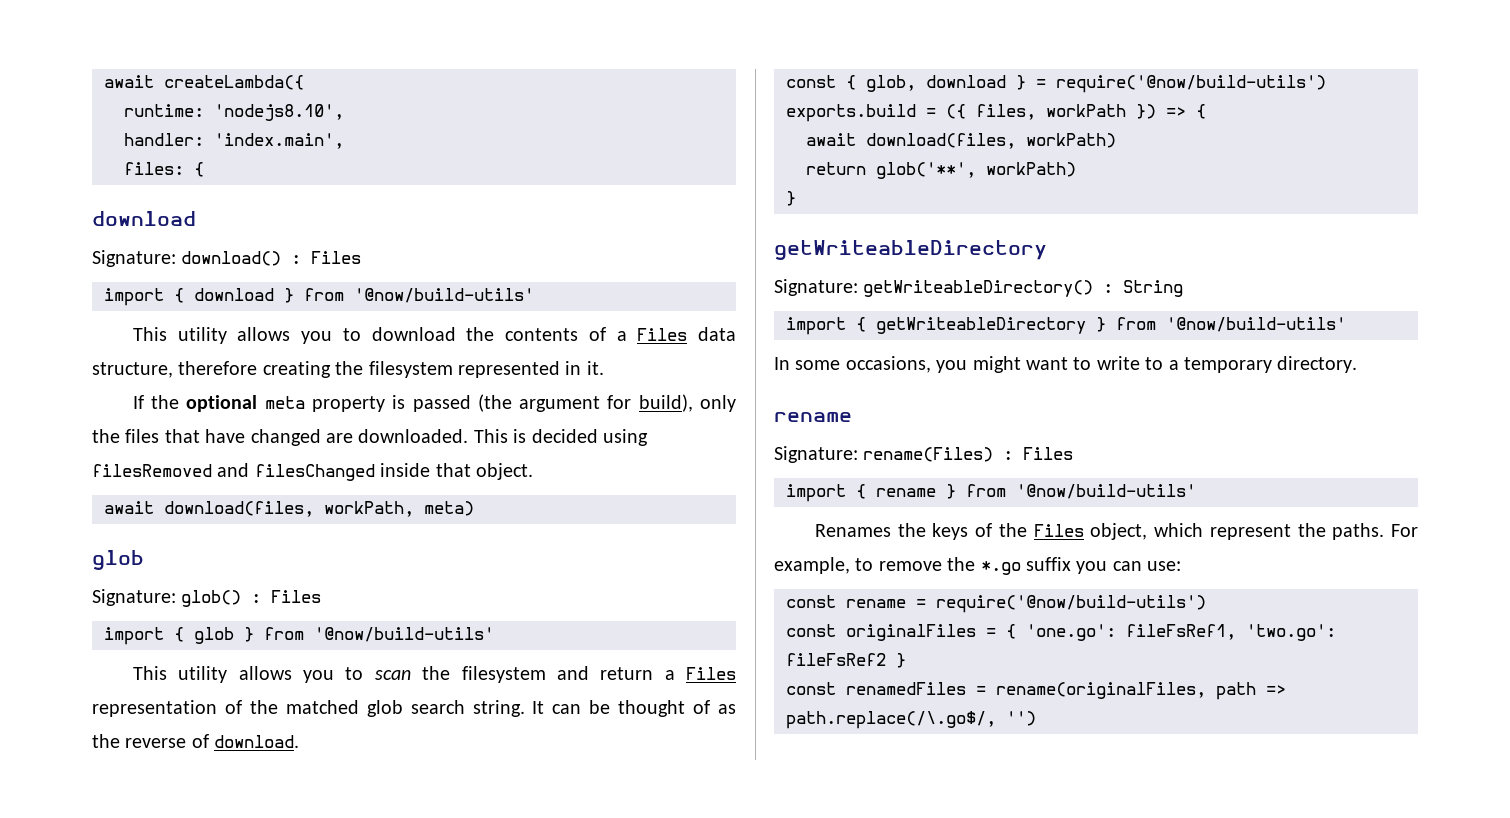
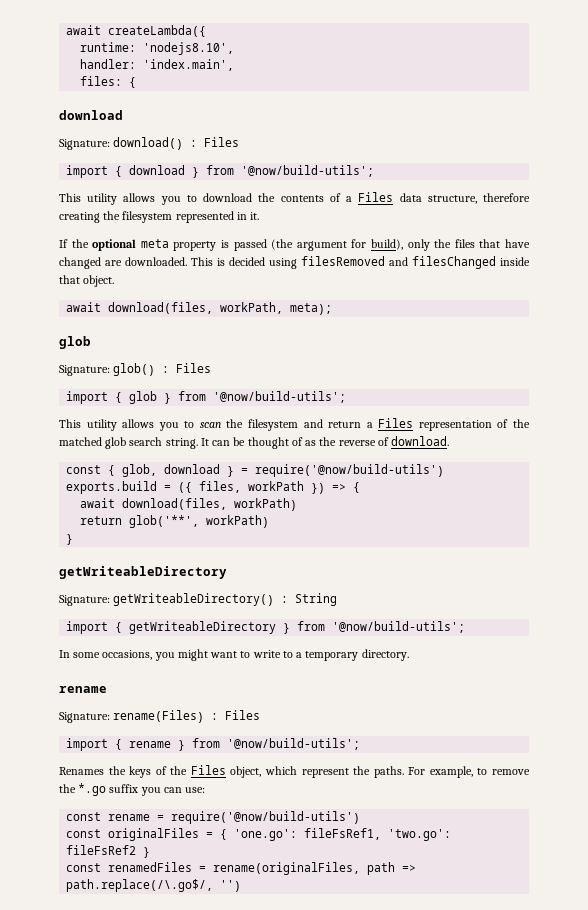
- import { download } from '@now/build-utils'
+ import { download } from '@now/build-utils';
- await download(files, workPath, meta)
+ await download(files, workPath, meta);
- import { glob } from '@now/build-utils'
+ import { glob } from '@now/build-utils';
- import { getWriteableDirectory } from '@now/build-utils'
+ import { getWriteableDirectory } from '@now/build-utils';
- import { rename } from '@now/build-utils'
+ import { rename } from '@now/build-utils';

